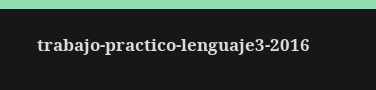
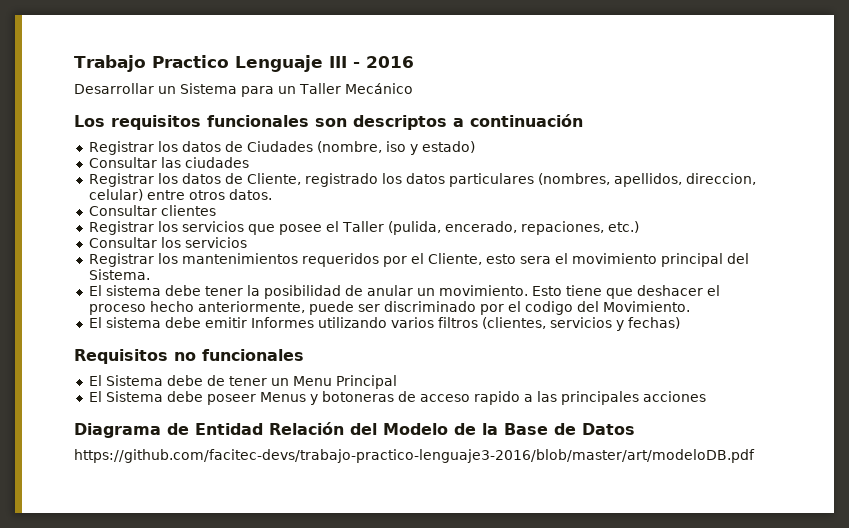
- trabajo-practico-lenguaje3-2016
+ Trabajo Practico Lenguaje III - 2016
+ Desarrollar un Sistema para un Taller Mecánico
+ Los requisitos funcionales son descriptos a continuación
+ Registrar los datos de Ciudades (nombre, iso y estado)
+ Consultar las ciudades
+ Registrar los datos de Cliente, registrado los datos particulares (nombres, apellidos, direccion, celular) entre otros datos.
+ Consultar clientes
+ Registrar los servicios que posee el Taller (pulida, encerado, repaciones, etc.)
+ Consultar los servicios
+ Registrar los mantenimientos requeridos por el Cliente, esto sera el movimiento principal del Sistema.
+ El sistema debe tener la posibilidad de anular un movimiento. Esto tiene que deshacer el proceso hecho anteriormente, puede ser discriminado por el codigo del Movimiento.
+ El sistema debe emitir Informes utilizando varios filtros (clientes, servicios y fechas)
+ Requisitos no funcionales
+ El Sistema debe de tener un Menu Principal
+ El Sistema debe poseer Menus y botoneras de acceso rapido a las principales acciones
+ Diagrama de Entidad Relación del Modelo de la Base de Datos
+ https://github.com/facitec-devs/trabajo-practico-lenguaje3-2016/blob/master/art/modeloDB.pdf

